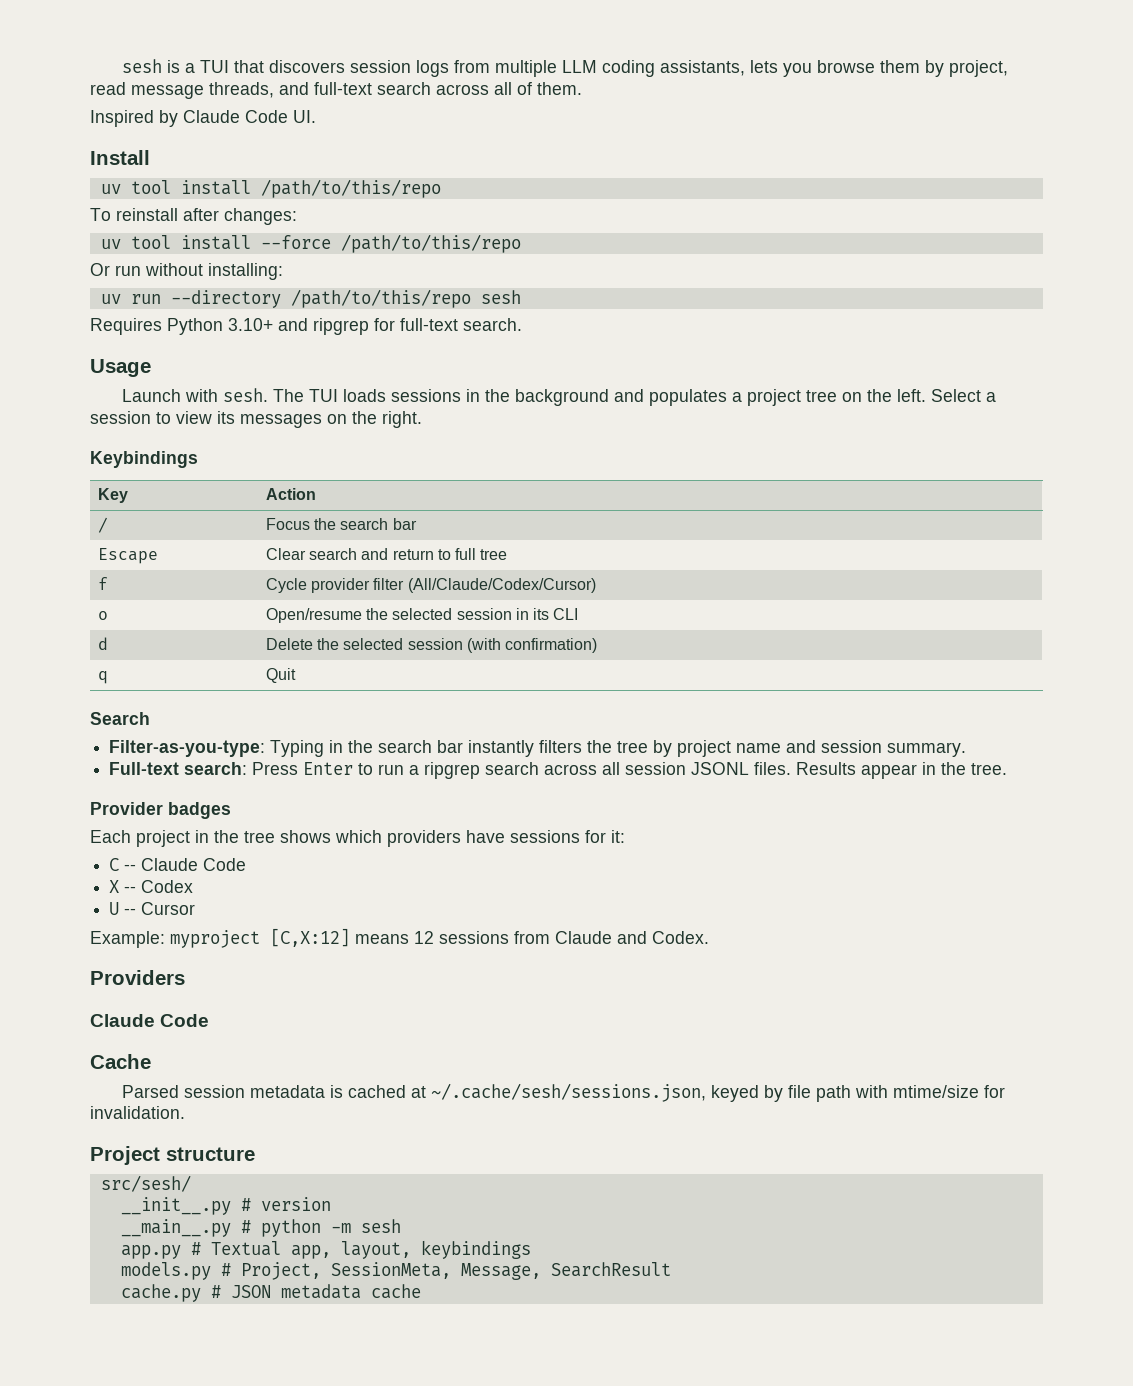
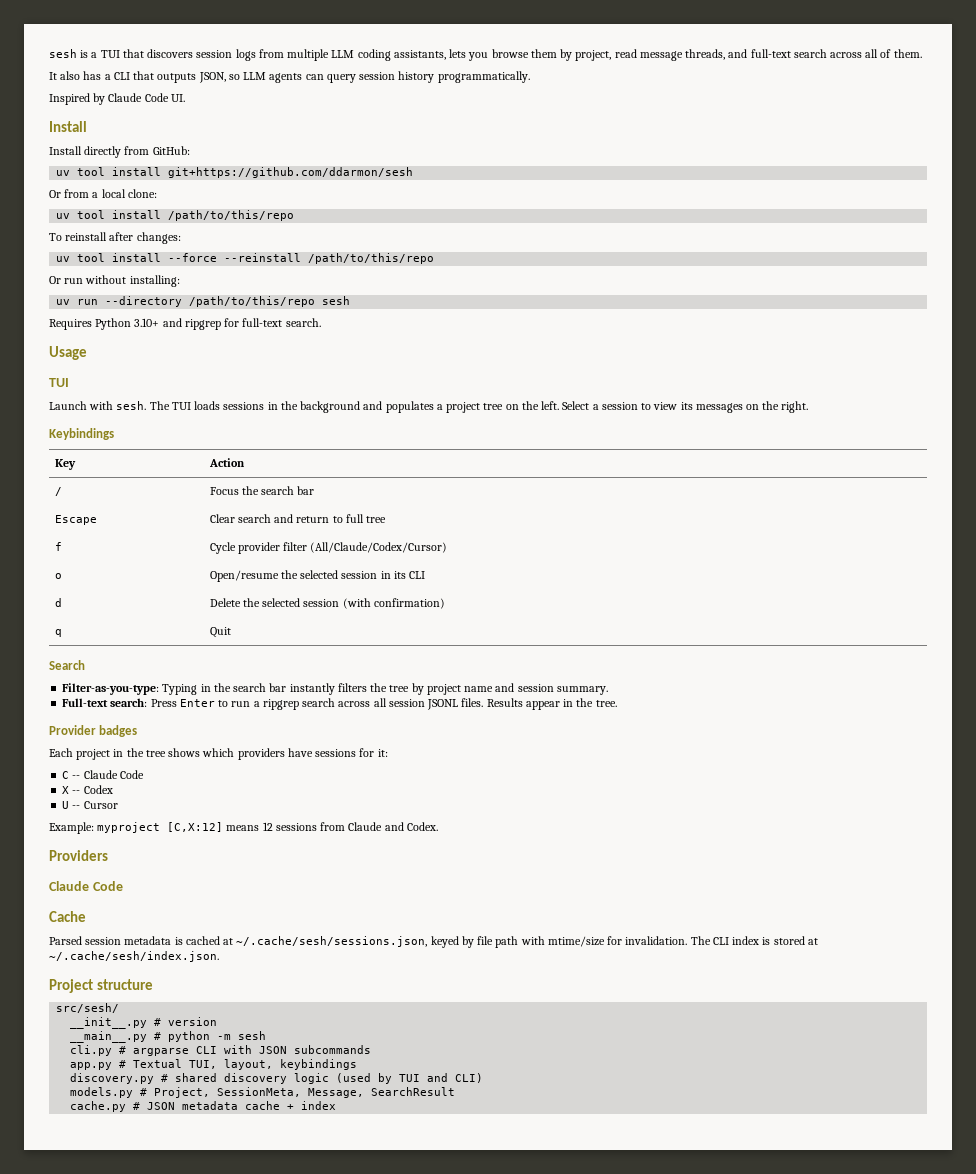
+ It also has a CLI that outputs JSON, so LLM agents can query session history programmatically.
+ Install directly from GitHub:
+ uv tool install git+https://github.com/ddarmon/sesh
+ Or from a local clone:
- uv tool install --force /path/to/this/repo
+ uv tool install --force --reinstall /path/to/this/repo
  Usage
+ TUI
+ The CLI index is stored at ~/.cache/sesh/index.json.
+ cli.py # argparse CLI with JSON subcommands
- app.py # Textual app, layout, keybindings
+ app.py # Textual TUI, layout, keybindings
+ discovery.py # shared discovery logic (used by TUI and CLI)
- cache.py # JSON metadata cache
+ cache.py # JSON metadata cache + index

